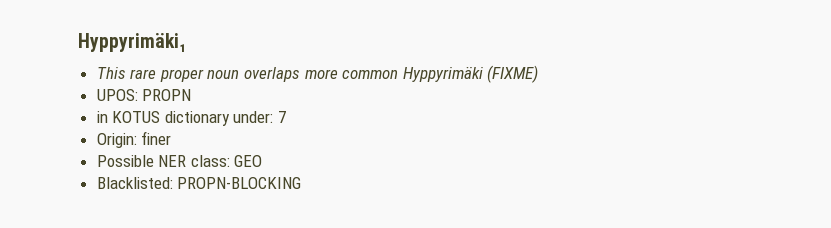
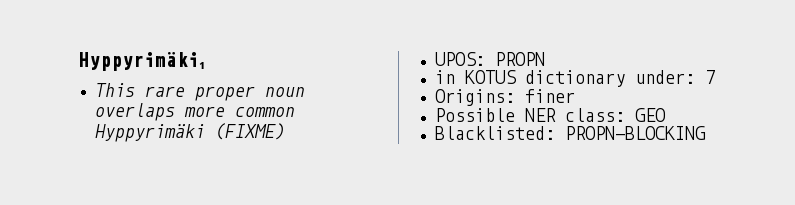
- Origin: finer
+ Origins: finer

